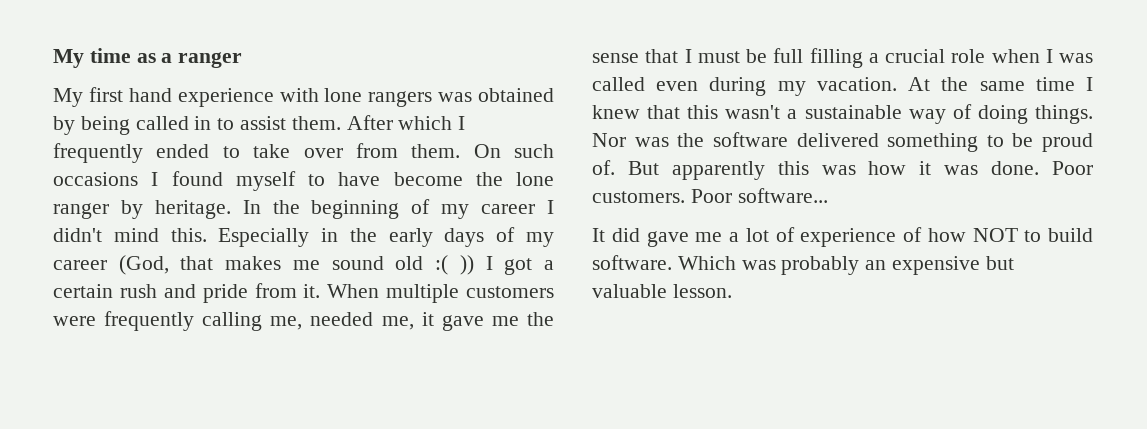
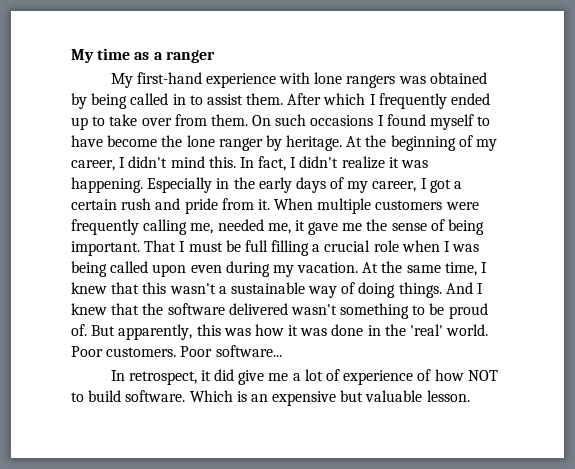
- My first hand experience with lone rangers was obtained by being called in to assist them.
+ My first-hand experience with lone rangers was obtained by being called in to assist them.
- After which I frequently ended to take over from them.
+ After which I frequently ended up to take over from them.
- In the beginning of my career I didn't mind this.
+ At the beginning of my career, I didn't mind this.
+ In fact, I didn't realize it was happening.
- Especially in the early days of my career (God, that makes me sound old :( )) I got a certain rush and pride from it.
+ Especially in the early days of my career, I got a certain rush and pride from it.
- When multiple customers were frequently calling me, needed me, it gave me the sense that I must be full filling a crucial role when I was called even during my vacation.
+ When multiple customers were frequently calling me, needed me, it gave me the sense of being important. That I must be full filling a crucial role when I was being called upon even during my vacation.
- At the same time I knew that this wasn't a sustainable way of doing things.
+ At the same time, I knew that this wasn't a sustainable way of doing things.
- Nor was the software delivered something to be proud of.
+ And I knew that the software delivered wasn't something to be proud of.
- But apparently this was how it was done.
+ But apparently, this was how it was done in the 'real' world.
- It did gave me a lot of experience of how NOT to build software.
+ In retrospect, it did give me a lot of experience of how NOT to build software.
- Which was probably an expensive but valuable lesson.
+ Which is an expensive but valuable lesson.

